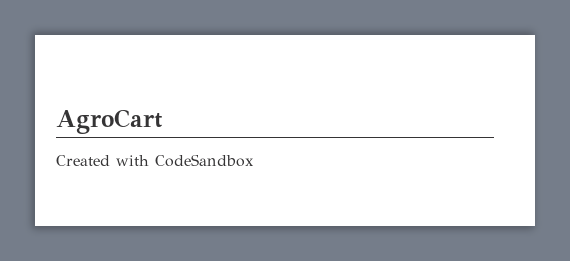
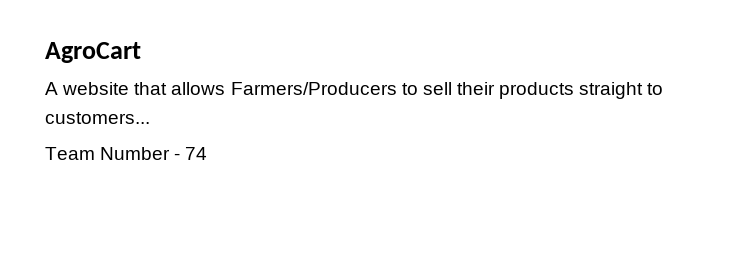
- Created with CodeSandbox
+ A website that allows Farmers/Producers to sell their products straight to customers...
+ Team Number - 74

